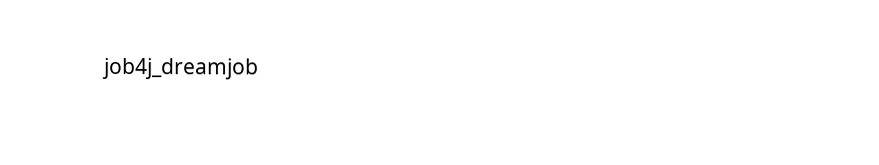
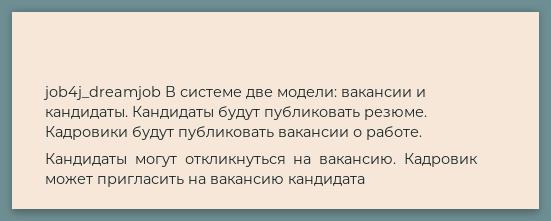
- job4j_dreamjob
+ job4j_dreamjob В системе две модели: вакансии и кандидаты. Кандидаты будут публиковать резюме. Кадровики будут публиковать вакансии о работе.
+ Кандидаты могут откликнуться на вакансию. Кадровик может пригласить на вакансию кандидата

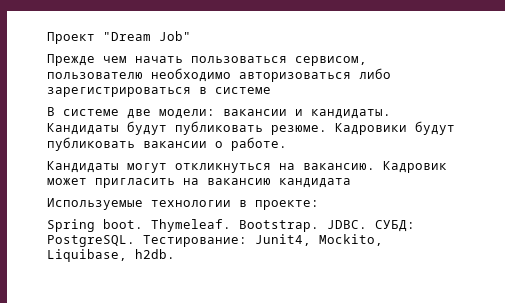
- job4j_dreamjob В системе две модели: вакансии и кандидаты.
+ Проект "Dream Job"
+ Прежде чем начать пользоваться сервисом, пользователю необходимо авторизоваться либо зарегистрироваться в системе
+ В системе две модели: вакансии и кандидаты.
+ Используемые технологии в проекте:
+ Spring boot. Thymeleaf. Bootstrap. JDBC. СУБД: PostgreSQL. Тестирование: Junit4, Mockito, Liquibase, h2db.

